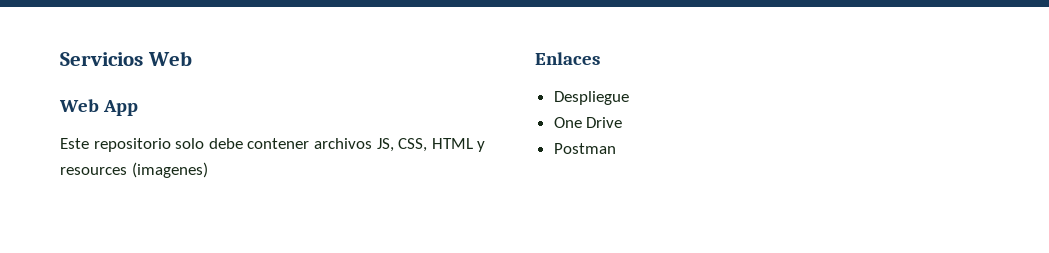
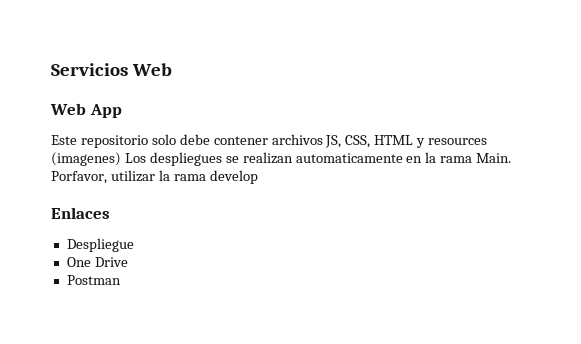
- Este repositorio solo debe contener archivos JS, CSS, HTML y resources (imagenes)
+ Este repositorio solo debe contener archivos JS, CSS, HTML y resources (imagenes) Los despliegues se realizan automaticamente en la rama Main. Porfavor, utilizar la rama develop

